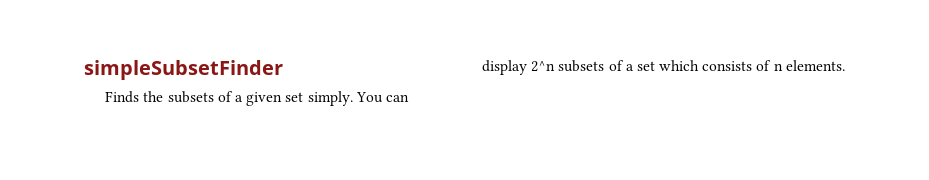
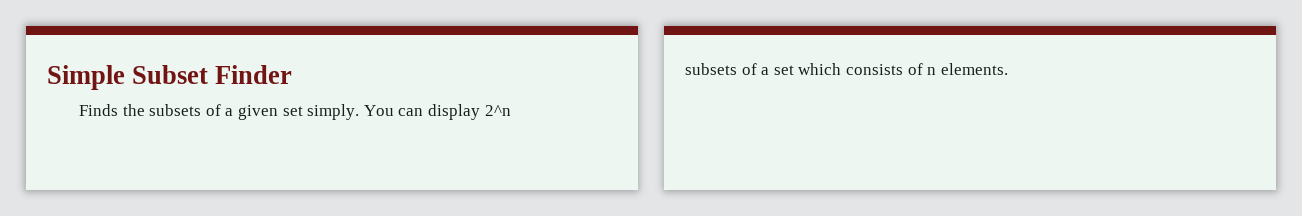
- simpleSubsetFinder
+ Simple Subset Finder

